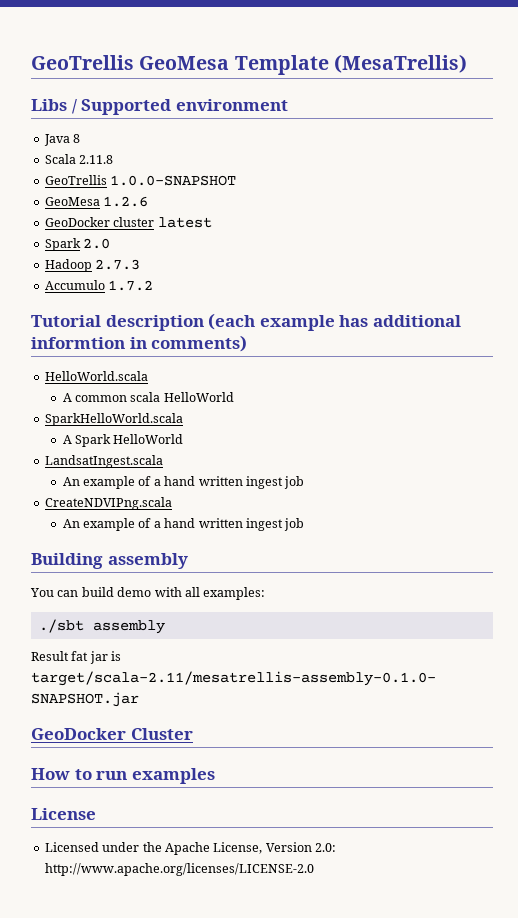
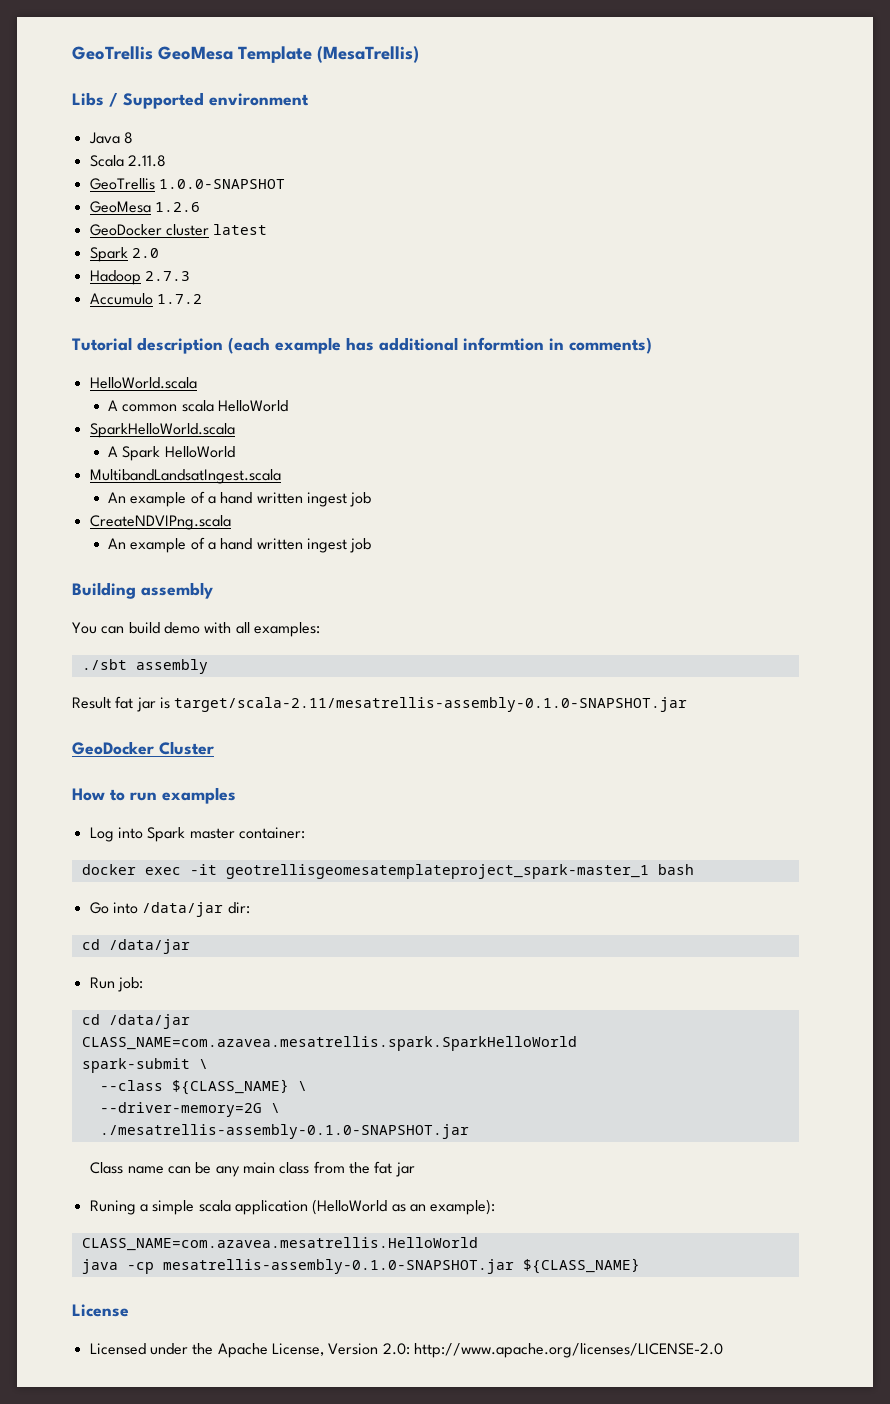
- LandsatIngest.scala
+ MultibandLandsatIngest.scala
+ Log into Spark master container:
+ docker exec -it geotrellisgeomesatemplateproject_spark-master_1 bash
+ Go into /data/jar dir:
+ cd /data/jar
+ Run job:
+ cd /data/jar
+ CLASS_NAME=com.azavea.mesatrellis.spark.SparkHelloWorld
+ spark-submit \
+ --class ${CLASS_NAME} \
+ --driver-memory=2G \
+ ./mesatrellis-assembly-0.1.0-SNAPSHOT.jar
+ Class name can be any main class from the fat jar
+ Runing a simple scala application (HelloWorld as an example):
+ CLASS_NAME=com.azavea.mesatrellis.HelloWorld
+ java -cp mesatrellis-assembly-0.1.0-SNAPSHOT.jar ${CLASS_NAME}

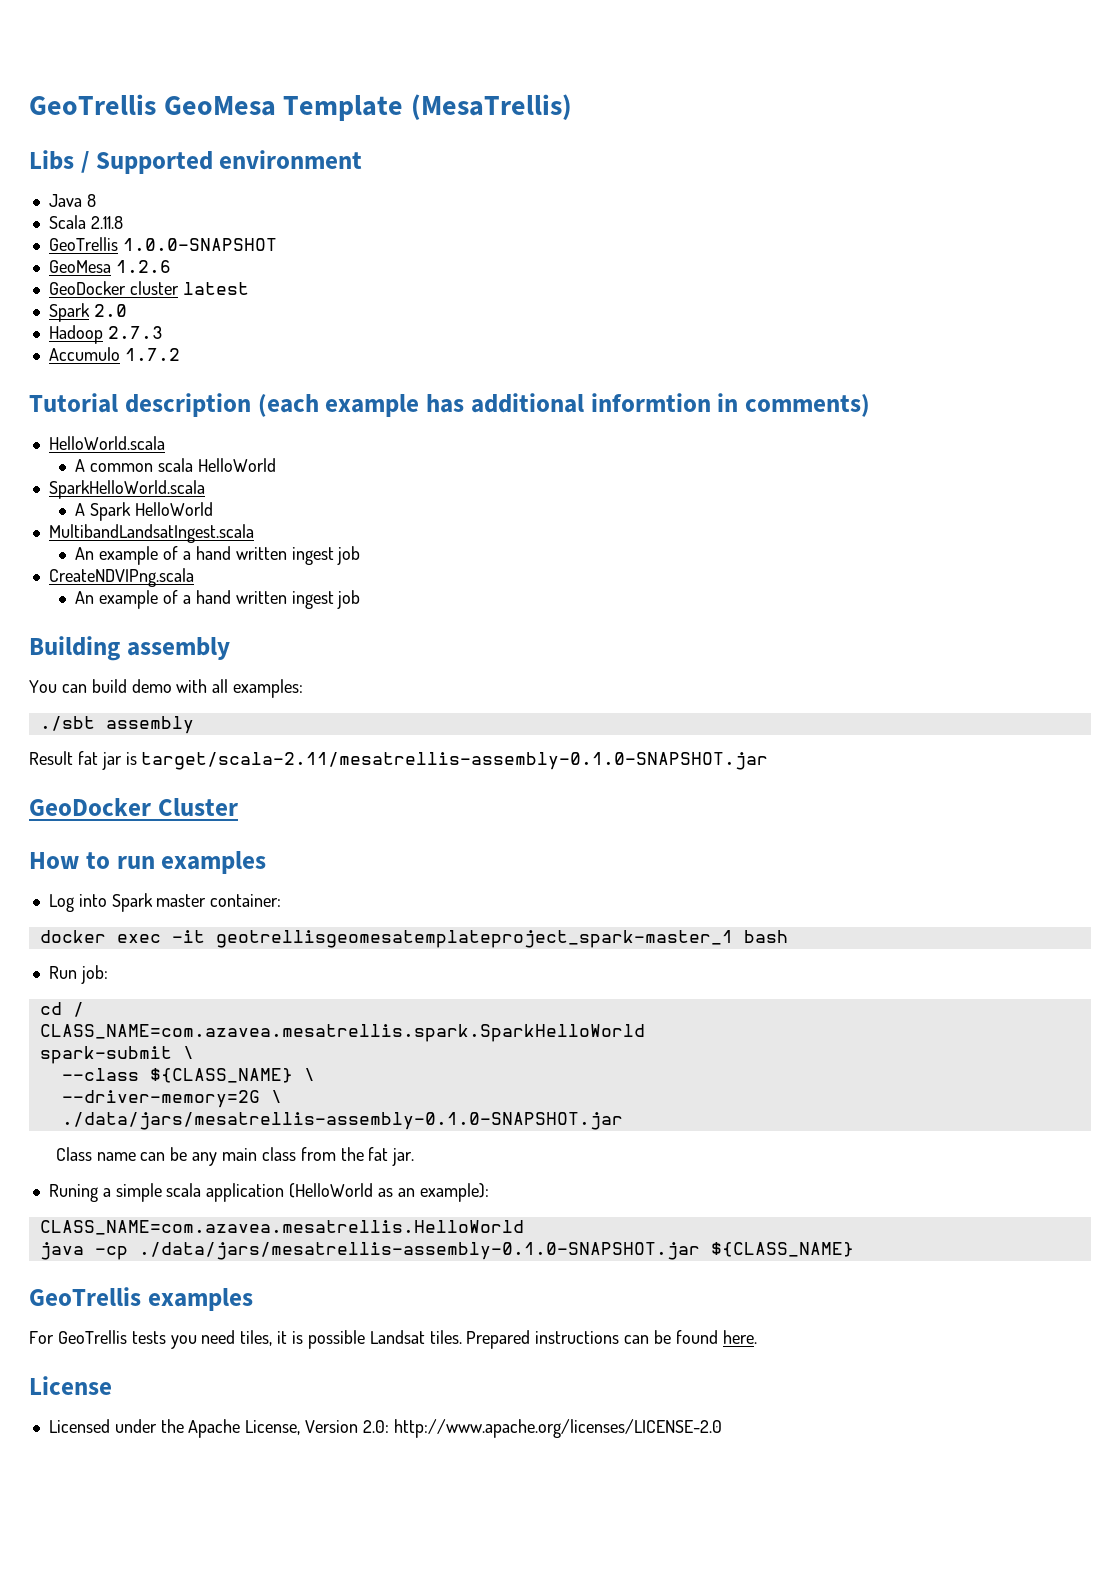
- Go into /data/jar dir:
- cd /data/jar
  Run job:
- cd /data/jar
+ cd /
  --driver-memory=2G \
- ./mesatrellis-assembly-0.1.0-SNAPSHOT.jar
+ ./data/jars/mesatrellis-assembly-0.1.0-SNAPSHOT.jar
- Class name can be any main class from the fat jar
+ Class name can be any main class from the fat jar.
- java -cp mesatrellis-assembly-0.1.0-SNAPSHOT.jar ${CLASS_NAME}
+ java -cp ./data/jars/mesatrellis-assembly-0.1.0-SNAPSHOT.jar ${CLASS_NAME}
+ GeoTrellis examples
+ For GeoTrellis tests you need tiles, it is possible Landsat tiles. Prepared instructions can be found here.

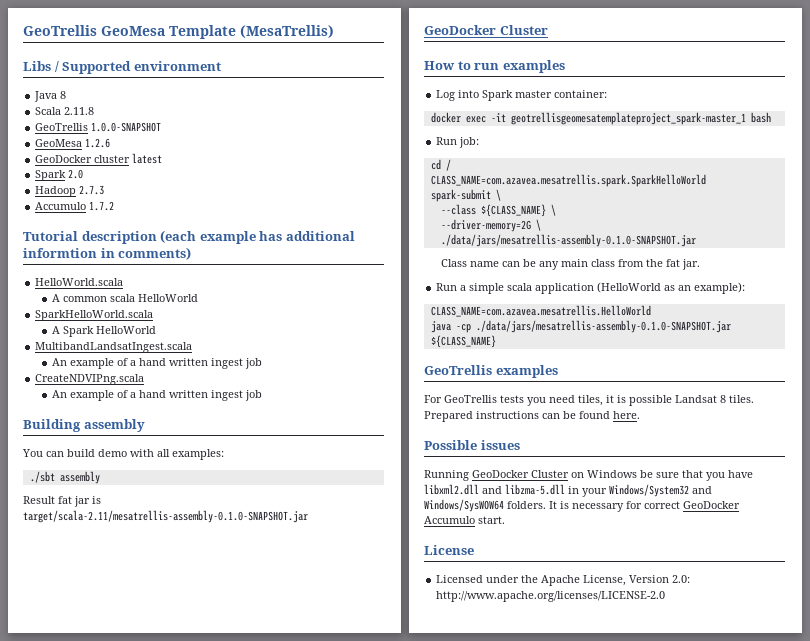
- Runing a simple scala application (HelloWorld as an example):
+ Run a simple scala application (HelloWorld as an example):
- For GeoTrellis tests you need tiles, it is possible Landsat tiles.
+ For GeoTrellis tests you need tiles, it is possible Landsat 8 tiles.
+ Possible issues
+ Running GeoDocker Cluster on Windows be sure that you have libxml2.dll and libzma-5.dll in your Windows/System32 and Windows/SysWOW64 folders. It is necessary for correct GeoDocker Accumulo start.

